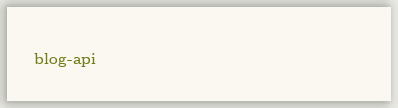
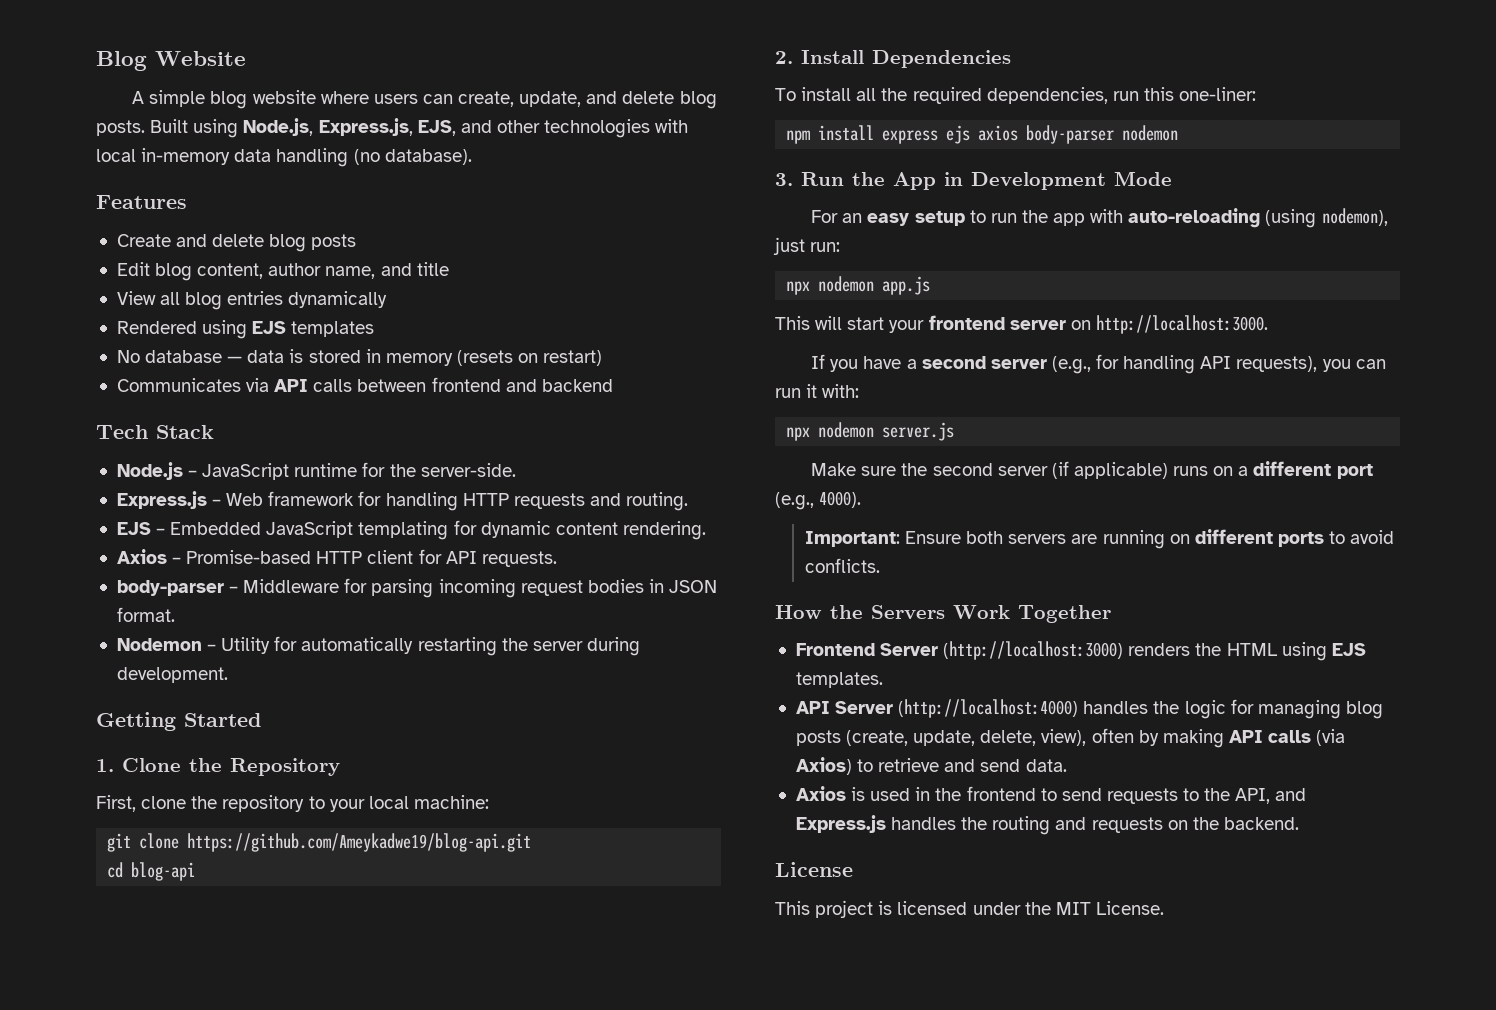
- blog-api
+ Blog Website
+ A simple blog website where users can create, update, and delete blog posts. Built using Node.js, Express.js, EJS, and other technologies with local in-memory data handling (no database).
+ Features
+ Create and delete blog posts
+ Edit blog content, author name, and title
+ View all blog entries dynamically
+ Rendered using EJS templates
+ No database — data is stored in memory (resets on restart)
+ Communicates via API calls between frontend and backend
+ Tech Stack
+ Node.js – JavaScript runtime for the server-side.
+ Express.js – Web framework for handling HTTP requests and routing.
+ EJS – Embedded JavaScript templating for dynamic content rendering.
+ Axios – Promise-based HTTP client for API requests.
+ body-parser – Middleware for parsing incoming request bodies in JSON format.
+ Nodemon – Utility for automatically restarting the server during development.
+ Getting Started
+ 1. Clone the Repository
+ First, clone the repository to your local machine:
+ git clone https://github.com/Ameykadwe19/blog-api.git
+ cd blog-api
+ 2. Install Dependencies
+ To install all the required dependencies, run this one-liner:
+ npm install express ejs axios body-parser nodemon
+ 3. Run the App in Development Mode
+ For an easy setup to run the app with auto-reloading (using nodemon), just run:
+ npx nodemon app.js
+ This will start your frontend server on http://localhost:3000.
+ If you have a second server (e.g., for handling API requests), you can run it with:
+ npx nodemon server.js
+ Make sure the second server (if applicable) runs on a different port (e.g., 4000).
+ Important: Ensure both servers are running on different ports to avoid conflicts.
+ How the Servers Work Together
+ Frontend Server (http://localhost:3000) renders the HTML using EJS templates.
+ API Server (http://localhost:4000) handles the logic for managing blog posts (create, update, delete, view), often by making API calls (via Axios) to retrieve and send data.
+ Axios is used in the frontend to send requests to the API, and Express.js handles the routing and requests on the backend.
+ License
+ This project is licensed under the MIT License.

